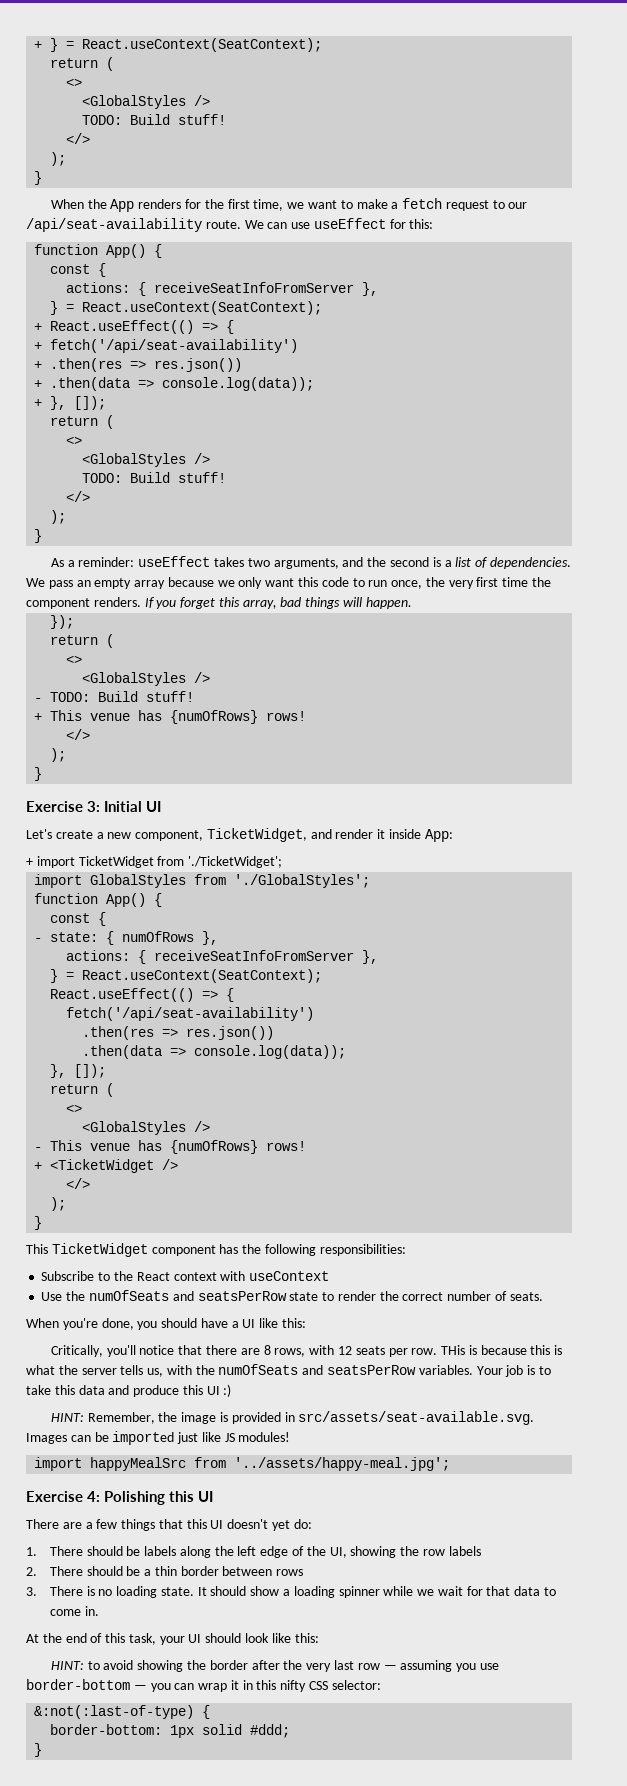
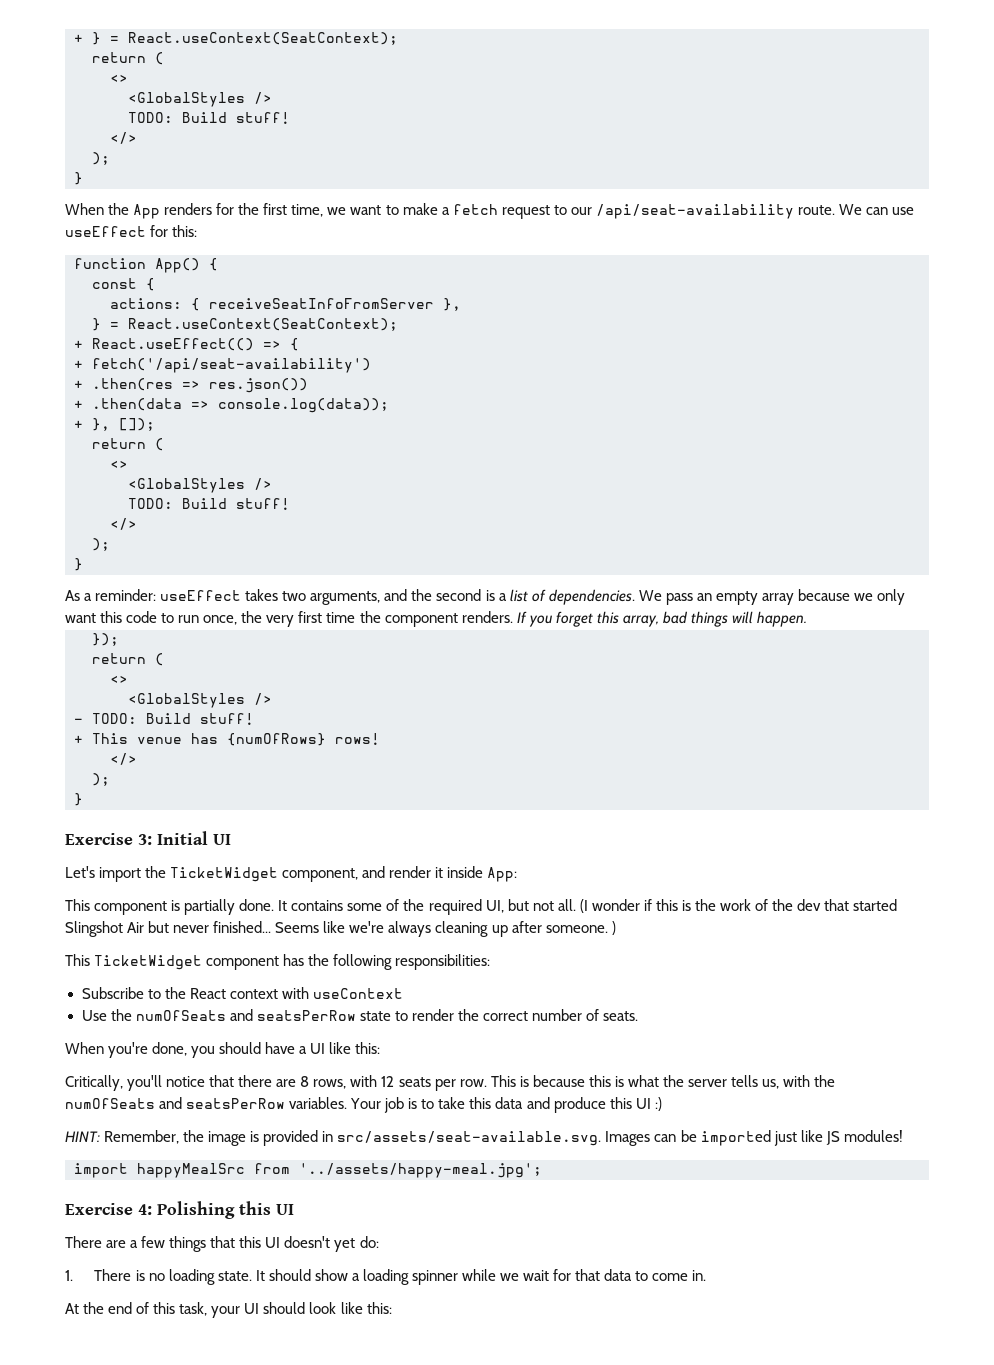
- Let's create a new component, TicketWidget, and render it inside App:
+ Let's import the TicketWidget component, and render it inside App:
- + import TicketWidget from './TicketWidget';
- import GlobalStyles from './GlobalStyles';
- function App() {
- const {
- - state: { numOfRows },
- actions: { receiveSeatInfoFromServer },
- } = React.useContext(SeatContext);
- React.useEffect(() => {
- fetch('/api/seat-availability')
- .then(res => res.json())
- .then(data => console.log(data));
- }, []);
- return (
- <>
- <GlobalStyles />
- - This venue has {numOfRows} rows!
- + <TicketWidget />
- </>
- );
- }
+ This component is partially done. It contains some of the required UI, but not all. (I wonder if this is the work of the dev that started Slingshot Air but never finished... Seems like we're always cleaning up after someone. )
- THis is because this is what the server tells us, with the numOfSeats and seatsPerRow variables.
+ This is because this is what the server tells us, with the numOfSeats and seatsPerRow variables.
- 1. There should be labels along the left edge of the UI, showing the row labels
- 2. There should be a thin border between rows
- 3. There is no loading state.
+ 1. There is no loading state.
- HINT: to avoid showing the border after the very last row — assuming you use border-bottom — you can wrap it in this nifty CSS selector:
- &:not(:last-of-type) {
- border-bottom: 1px solid #ddd;
- }

